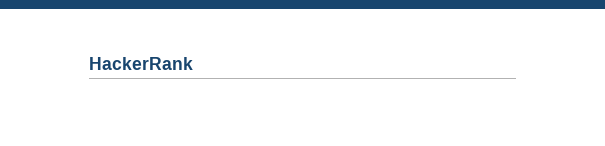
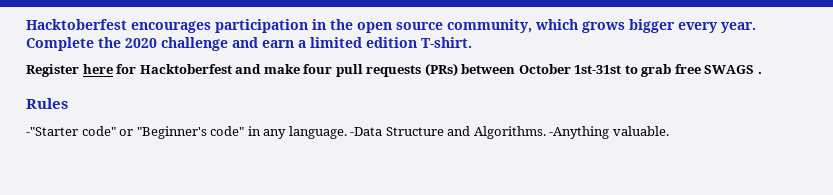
- HackerRank
+ Hacktoberfest encourages participation in the open source community, which grows bigger every year. Complete the 2020 challenge and earn a limited edition T-shirt.
+ Register here for Hacktoberfest and make four pull requests (PRs) between October 1st-31st to grab free SWAGS .
+ Rules
+ -"Starter code" or "Beginner's code" in any language. -Data Structure and Algorithms. -Anything valuable.

